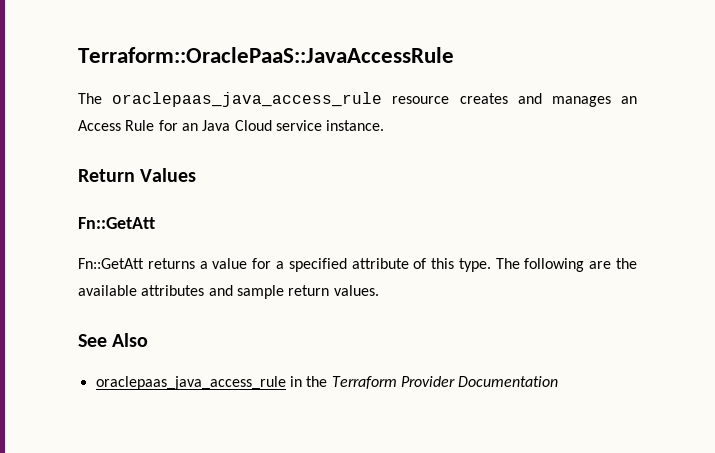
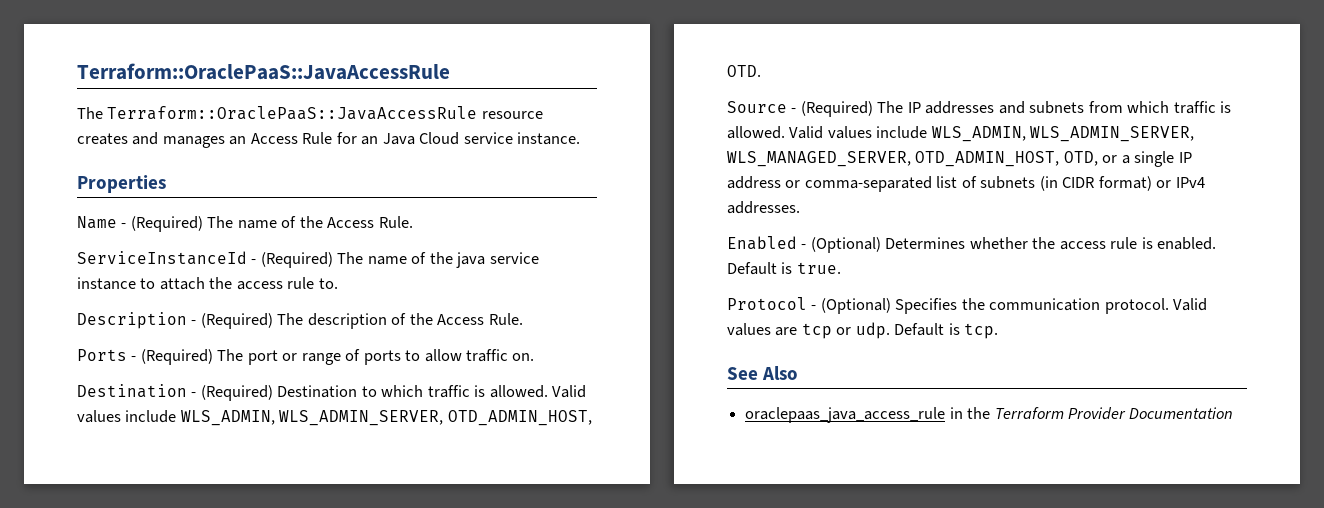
- The oraclepaas_java_access_rule resource creates and manages an Access Rule for an Java Cloud service instance.
+ The Terraform::OraclePaaS::JavaAccessRule resource creates and manages an Access Rule for an Java Cloud service instance.
- Return Values
- Fn::GetAtt
- Fn::GetAtt returns a value for a specified attribute of this type. The following are the available attributes and sample return values.
+ Properties
+ Name - (Required) The name of the Access Rule.
+ ServiceInstanceId - (Required) The name of the java service instance to attach the access rule to.
+ Description - (Required) The description of the Access Rule.
+ Ports - (Required) The port or range of ports to allow traffic on.
+ Destination - (Required) Destination to which traffic is allowed. Valid values include WLS_ADMIN, WLS_ADMIN_SERVER, OTD_ADMIN_HOST, OTD.
+ Source - (Required) The IP addresses and subnets from which traffic is allowed. Valid values include WLS_ADMIN, WLS_ADMIN_SERVER, WLS_MANAGED_SERVER, OTD_ADMIN_HOST, OTD, or a single IP address or comma-separated list of subnets (in CIDR format) or IPv4 addresses.
+ Enabled - (Optional) Determines whether the access rule is enabled. Default is true.
+ Protocol - (Optional) Specifies the communication protocol. Valid values are tcp or udp. Default is tcp.

